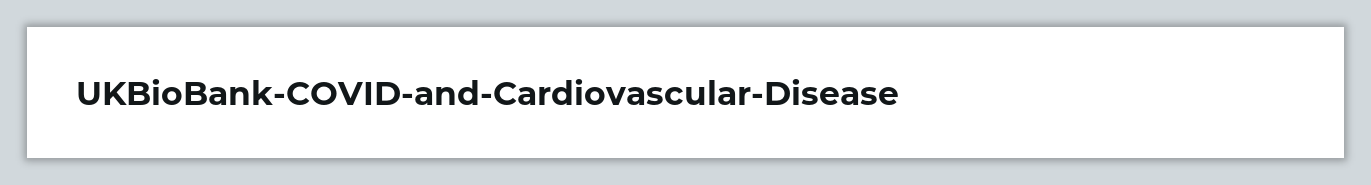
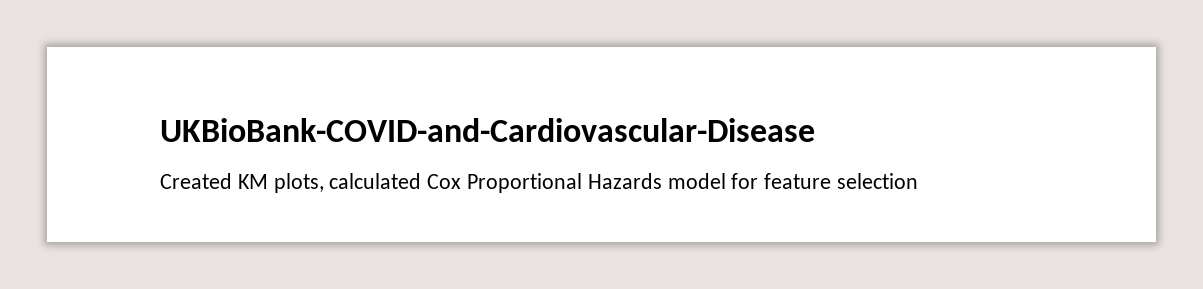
+ Created KM plots, calculated Cox Proportional Hazards model for feature selection

